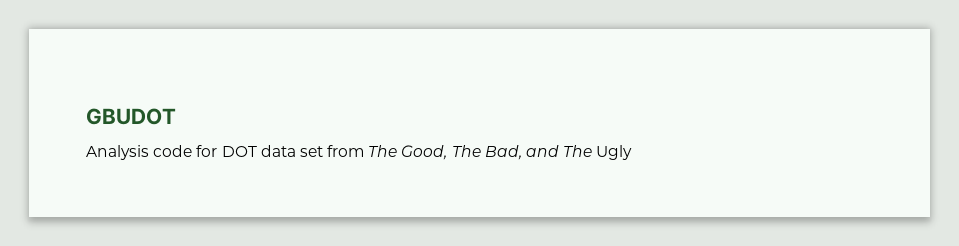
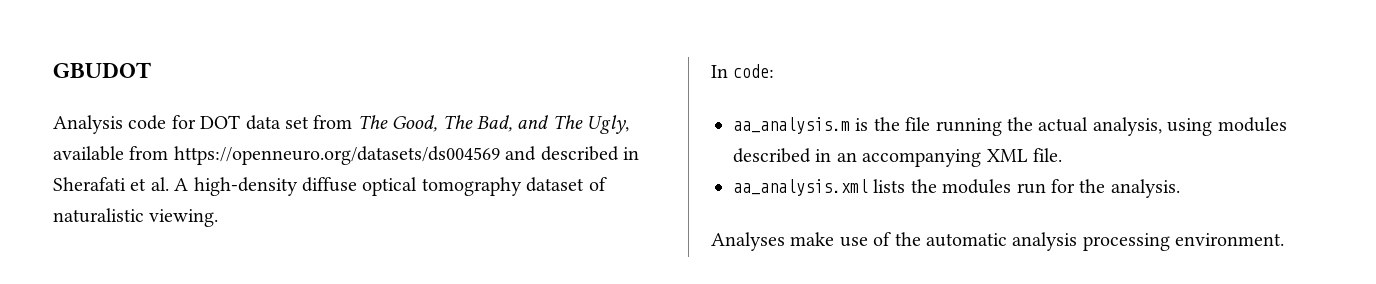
- Analysis code for DOT data set from The Good, The Bad, and The Ugly
+ Analysis code for DOT data set from The Good, The Bad, and The Ugly, available from https://openneuro.org/datasets/ds004569 and described in Sherafati et al. A high-density diffuse optical tomography dataset of naturalistic viewing.
+ In code:
+ aa_analysis.m is the file running the actual analysis, using modules described in an accompanying XML file.
+ aa_analysis.xml lists the modules run for the analysis.
+ Analyses make use of the automatic analysis processing environment.

